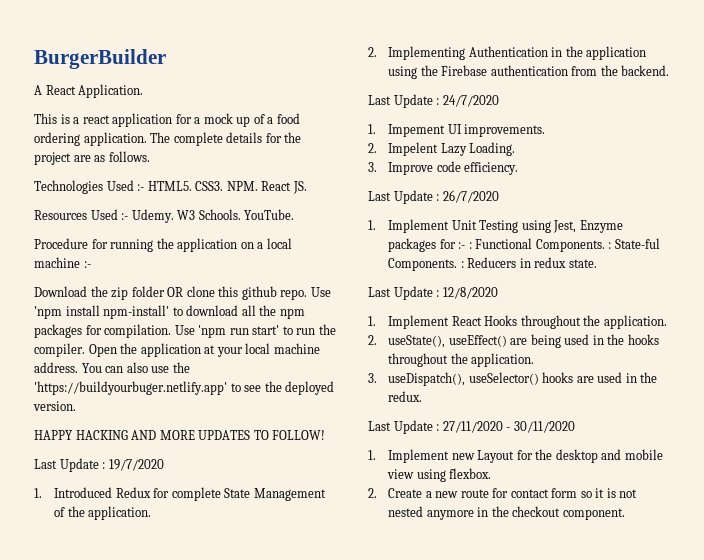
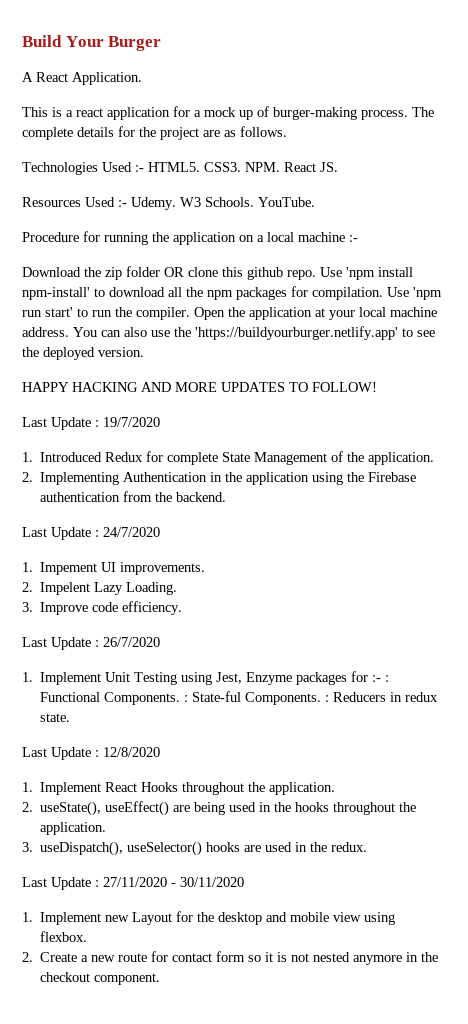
- BurgerBuilder
+ Build Your Burger
- This is a react application for a mock up of a food ordering application.
+ This is a react application for a mock up of burger-making process.
- You can also use the 'https://buildyourbuger.netlify.app' to see the deployed version.
+ You can also use the 'https://buildyourburger.netlify.app' to see the deployed version.

